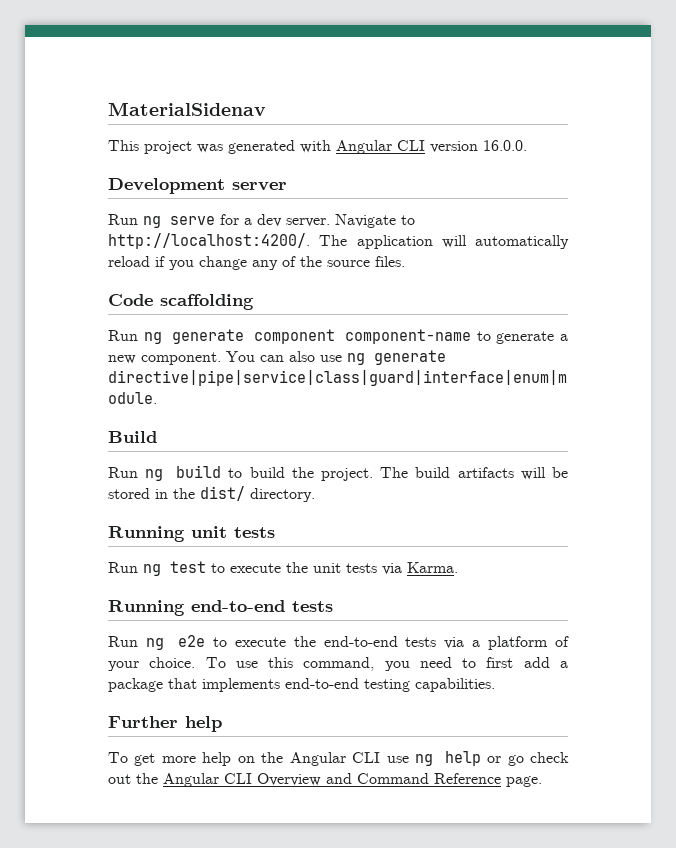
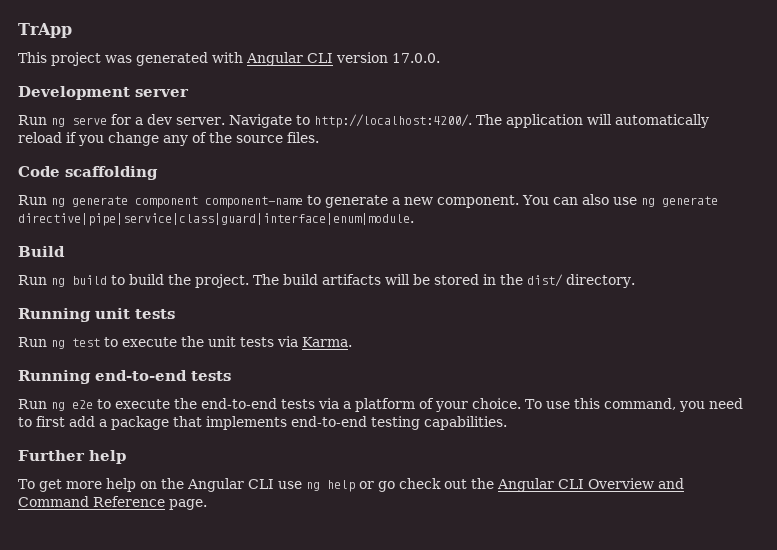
- MaterialSidenav
+ TrApp
- This project was generated with Angular CLI version 16.0.0.
+ This project was generated with Angular CLI version 17.0.0.

